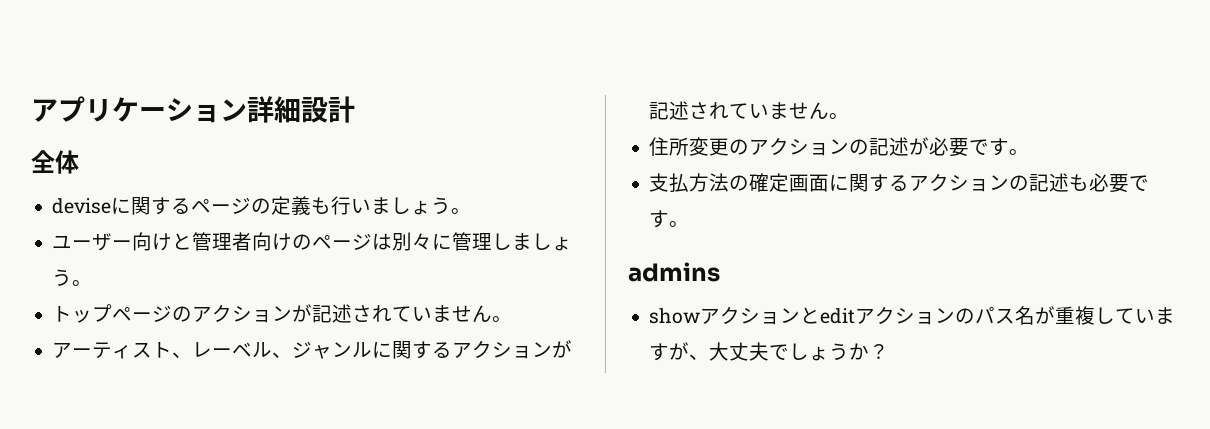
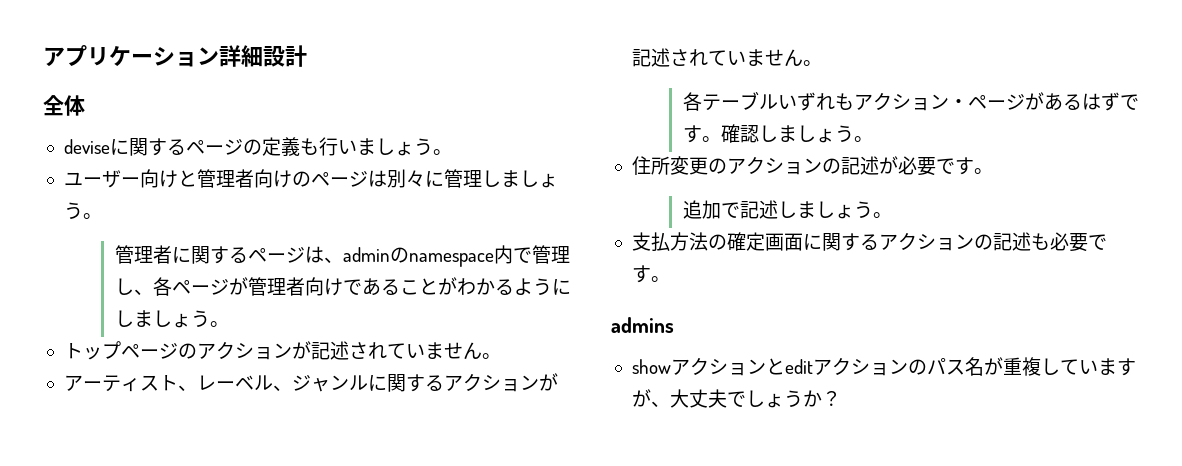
+ 管理者に関するページは、adminのnamespace内で管理し、各ページが管理者向けであることがわかるようにしましょう。
+ 各テーブルいずれもアクション・ページがあるはずです。確認しましょう。
+ 追加で記述しましょう。

